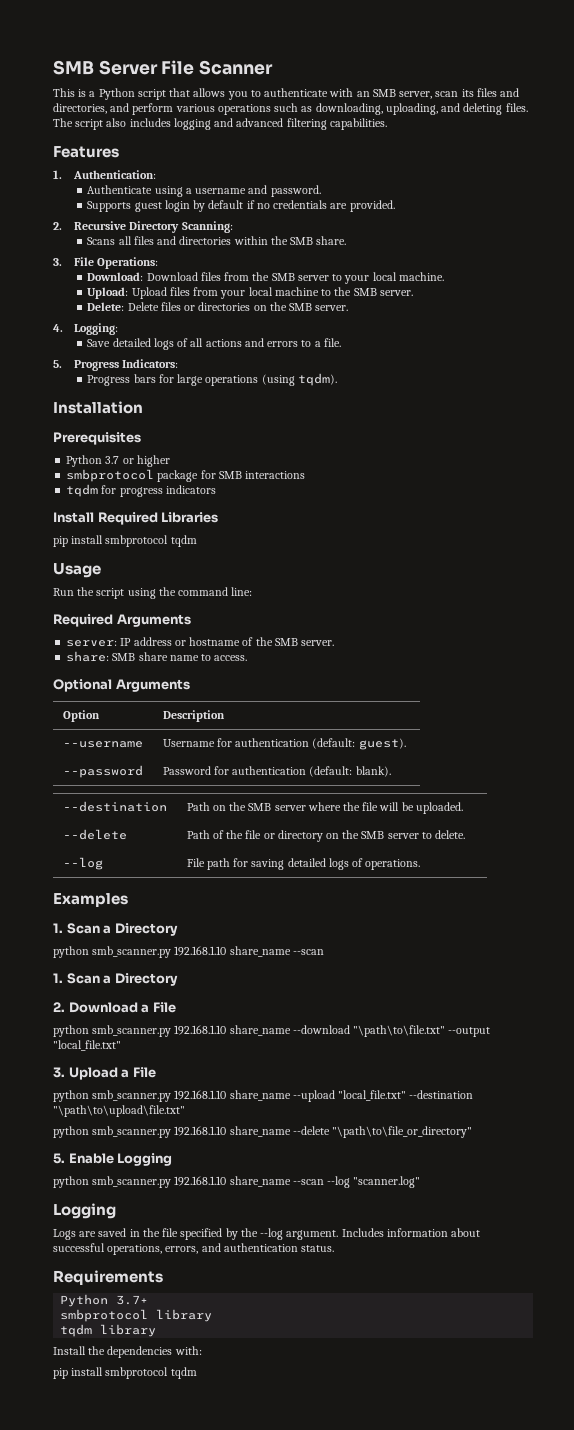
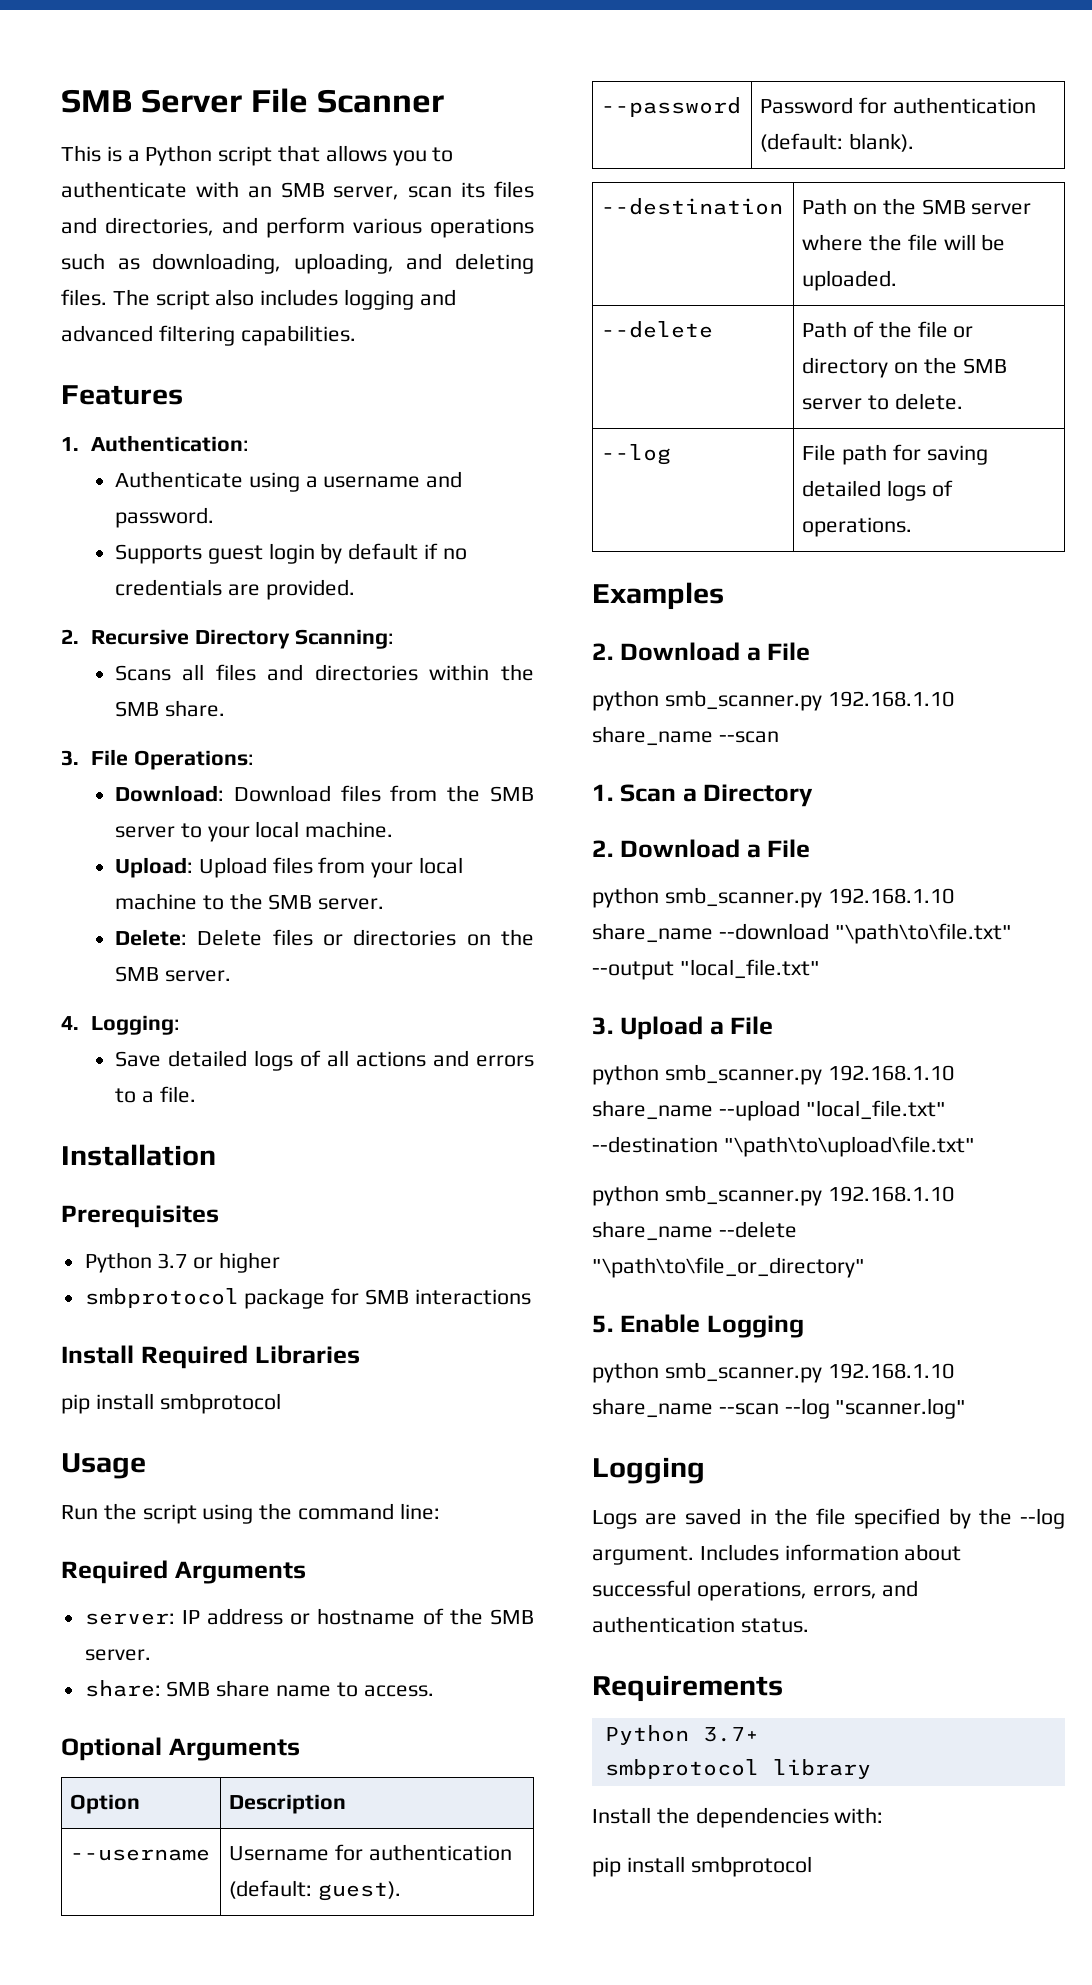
- 5. Progress Indicators:
- Progress bars for large operations (using tqdm).
- tqdm for progress indicators
  Install Required Libraries
- pip install smbprotocol tqdm
+ pip install smbprotocol
  Examples
- 1. Scan a Directory
+ 2. Download a File
- tqdm library
  Install the dependencies with:
- pip install smbprotocol tqdm
+ pip install smbprotocol

